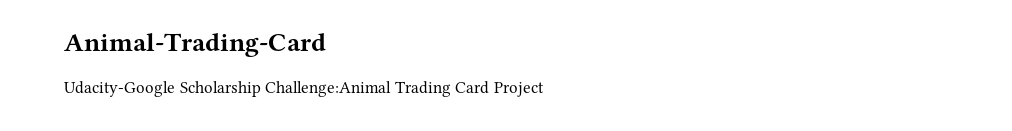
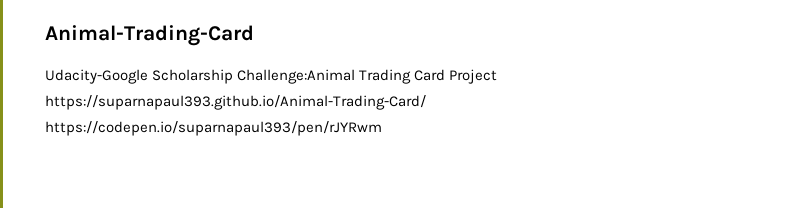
- Udacity-Google Scholarship Challenge:Animal Trading Card Project
+ Udacity-Google Scholarship Challenge:Animal Trading Card Project https://suparnapaul393.github.io/Animal-Trading-Card/ https://codepen.io/suparnapaul393/pen/rJYRwm

